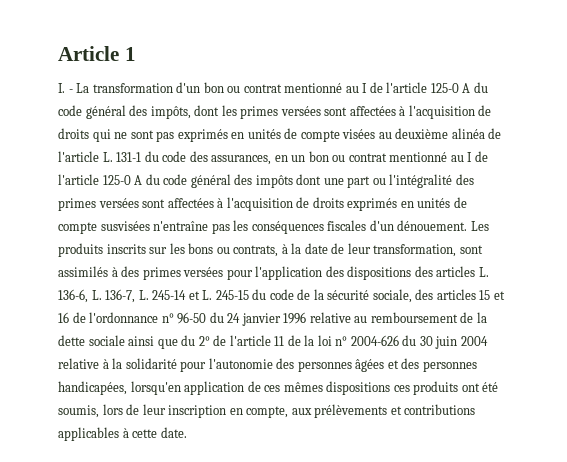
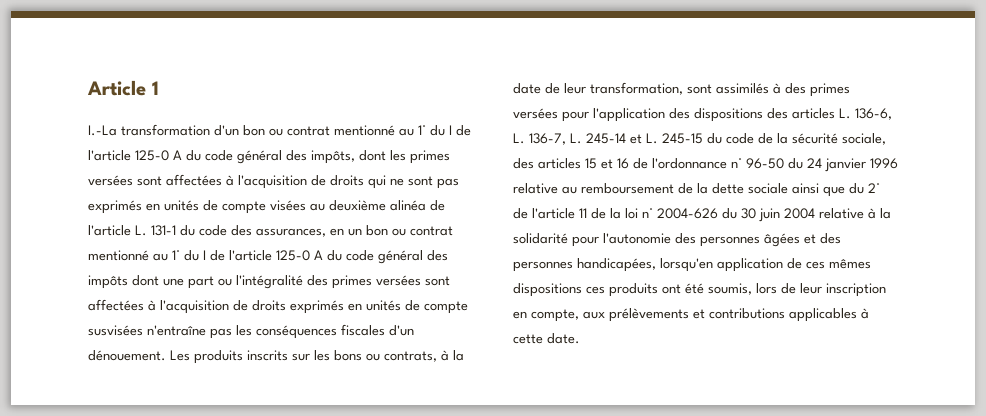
- I. - La transformation d'un bon ou contrat mentionné au I de l'article 125-0 A du code général des impôts, dont les primes versées sont affectées à l'acquisition de droits qui ne sont pas exprimés en unités de compte visées au deuxième alinéa de l'article L. 131-1 du code des assurances, en un bon ou contrat mentionné au I de l'article 125-0 A du code général des impôts dont une part ou l'intégralité des primes versées sont affectées à l'acquisition de droits exprimés en unités de compte susvisées n'entraîne pas les conséquences fiscales d'un dénouement.
+ I.-La transformation d'un bon ou contrat mentionné au 1° du I de l'article 125-0 A du code général des impôts, dont les primes versées sont affectées à l'acquisition de droits qui ne sont pas exprimés en unités de compte visées au deuxième alinéa de l'article L. 131-1 du code des assurances, en un bon ou contrat mentionné au 1° du I de l'article 125-0 A du code général des impôts dont une part ou l'intégralité des primes versées sont affectées à l'acquisition de droits exprimés en unités de compte susvisées n'entraîne pas les conséquences fiscales d'un dénouement.

